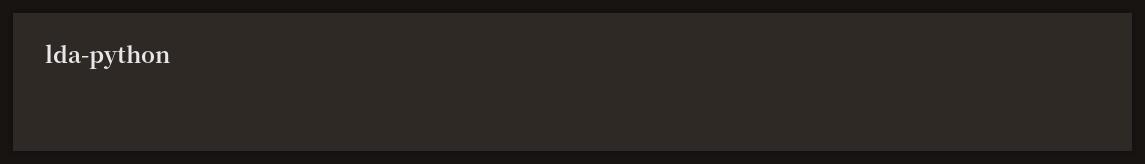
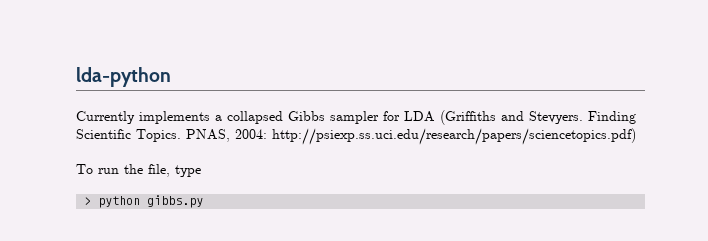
+ Currently implements a collapsed Gibbs sampler for LDA (Griffiths and Stevyers. Finding Scientific Topics. PNAS, 2004: http://psiexp.ss.uci.edu/research/papers/sciencetopics.pdf)
+ To run the file, type
+ > python gibbs.py

